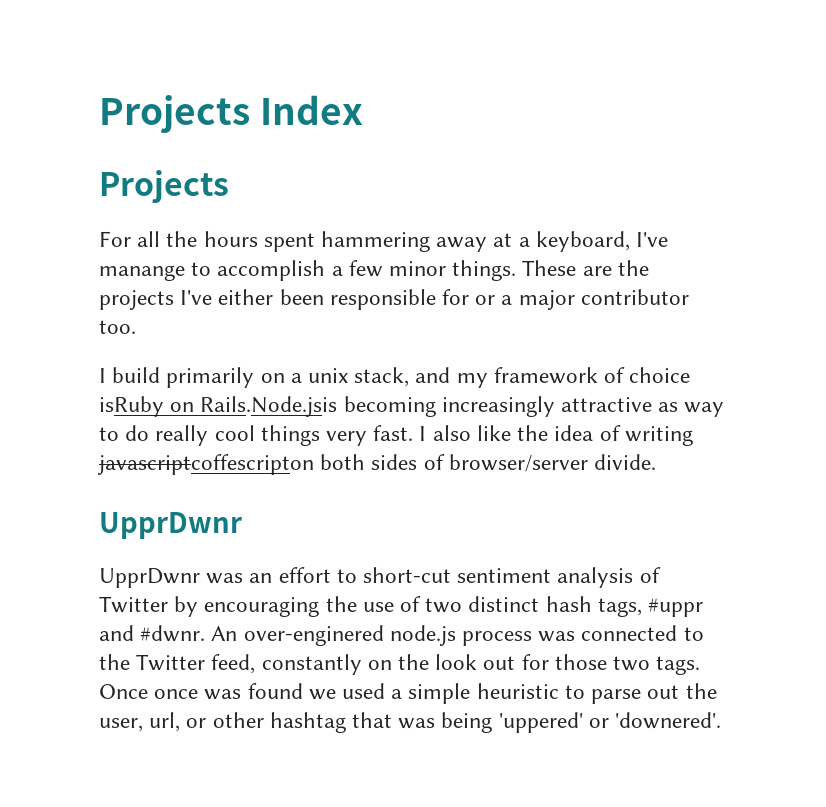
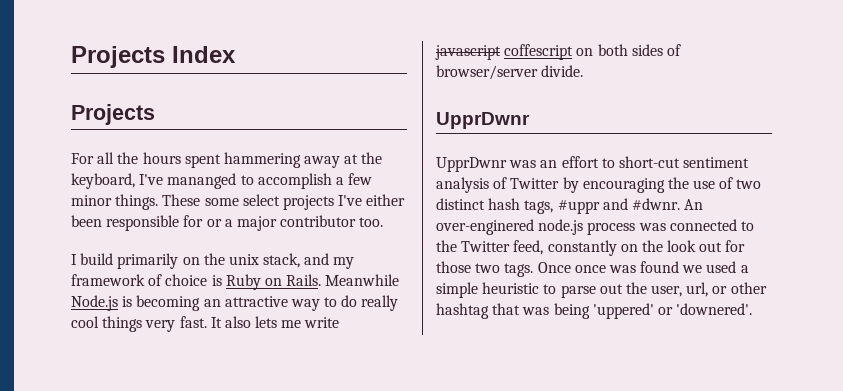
- For all the hours spent hammering away at a keyboard, I've manange to accomplish a few minor things.
+ For all the hours spent hammering away at the keyboard, I've mananged to accomplish a few minor things.
- These are the projects I've either been responsible for or a major contributor too.
+ These some select projects I've either been responsible for or a major contributor too.
- I build primarily on a unix stack, and my framework of choice isRuby on Rails.Node.jsis becoming increasingly attractive as way to do really cool things very fast.
+ I build primarily on the unix stack, and my framework of choice is Ruby on Rails. Meanwhile Node.js is becoming an attractive way to do really cool things very fast.
- I also like the idea of writing javascriptcoffescripton both sides of browser/server divide.
+ It also lets me write javascript coffescript on both sides of browser/server divide.

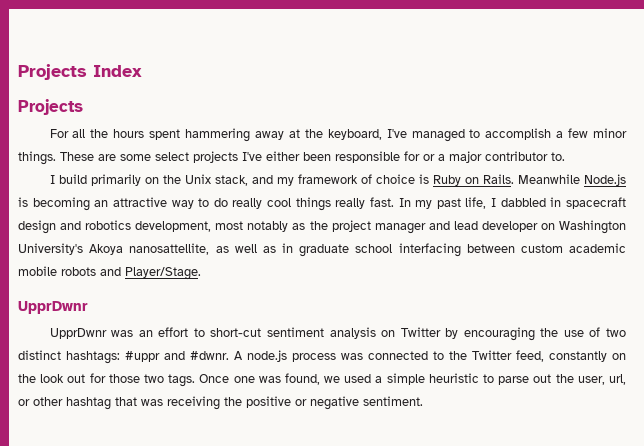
- For all the hours spent hammering away at the keyboard, I've mananged to accomplish a few minor things.
+ For all the hours spent hammering away at the keyboard, I've managed to accomplish a few minor things.
- These some select projects I've either been responsible for or a major contributor too.
+ These are some select projects I've either been responsible for or a major contributor to.
- I build primarily on the unix stack, and my framework of choice is Ruby on Rails.
+ I build primarily on the Unix stack, and my framework of choice is Ruby on Rails.
- Meanwhile Node.js is becoming an attractive way to do really cool things very fast. It also lets me write javascript coffescript on both sides of browser/server divide.
+ Meanwhile Node.js is becoming an attractive way to do really cool things really fast. In my past life, I dabbled in spacecraft design and robotics development, most notably as the project manager and lead developer on Washington University's Akoya nanosattellite, as well as in graduate school interfacing between custom academic mobile robots and Player/Stage.
- UpprDwnr was an effort to short-cut sentiment analysis of Twitter by encouraging the use of two distinct hash tags, #uppr and #dwnr.
+ UpprDwnr was an effort to short-cut sentiment analysis on Twitter by encouraging the use of two distinct hashtags: #uppr and #dwnr.
- An over-enginered node.js process was connected to the Twitter feed, constantly on the look out for those two tags.
+ A node.js process was connected to the Twitter feed, constantly on the look out for those two tags.
- Once once was found we used a simple heuristic to parse out the user, url, or other hashtag that was being 'uppered' or 'downered'.
+ Once one was found, we used a simple heuristic to parse out the user, url, or other hashtag that was receiving the positive or negative sentiment.

